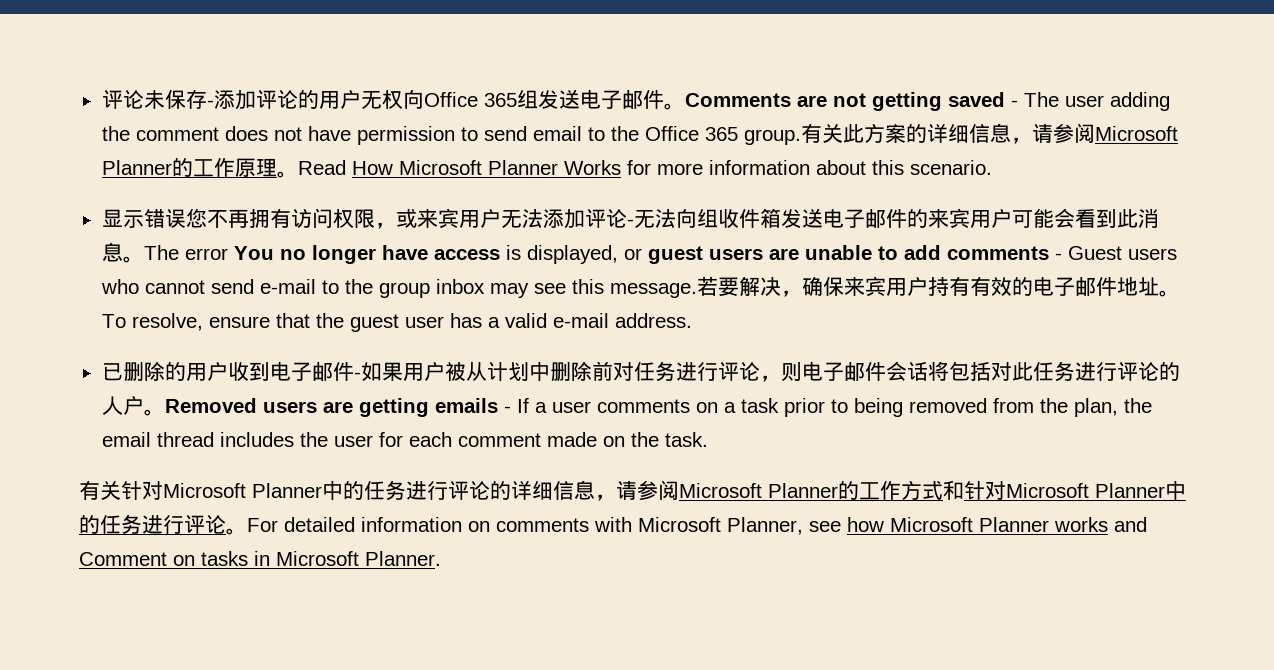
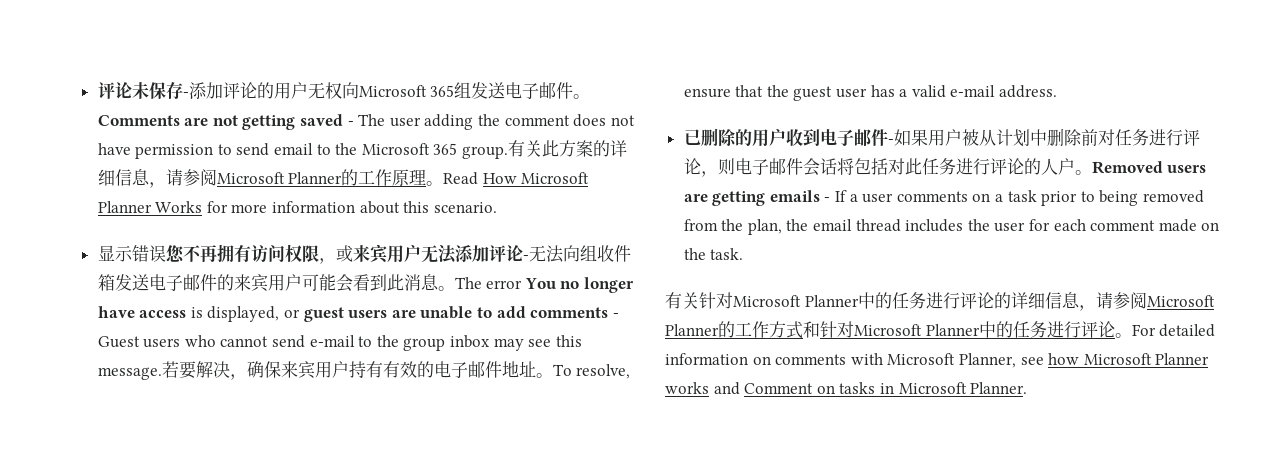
- 评论未保存-添加评论的用户无权向Office 365组发送电子邮件。
+ 评论未保存-添加评论的用户无权向Microsoft 365组发送电子邮件。
- Comments are not getting saved - The user adding the comment does not have permission to send email to the Office 365 group.
+ Comments are not getting saved - The user adding the comment does not have permission to send email to the Microsoft 365 group.

